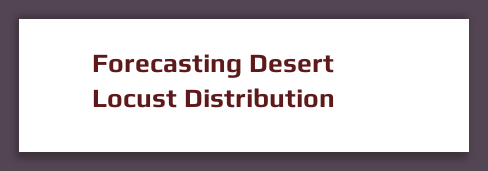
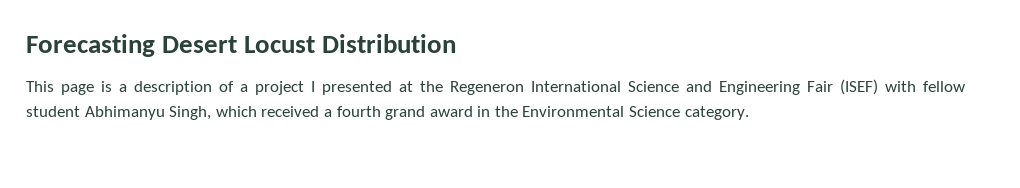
+ This page is a description of a project I presented at the Regeneron International Science and Engineering Fair (ISEF) with fellow student Abhimanyu Singh, which received a fourth grand award in the Environmental Science category.

